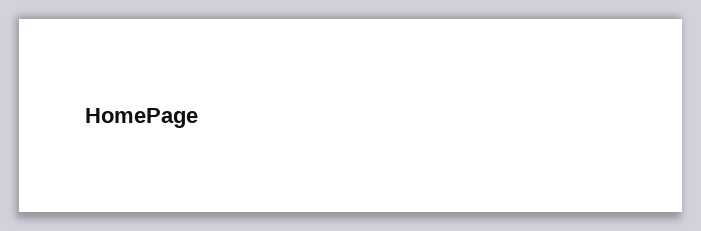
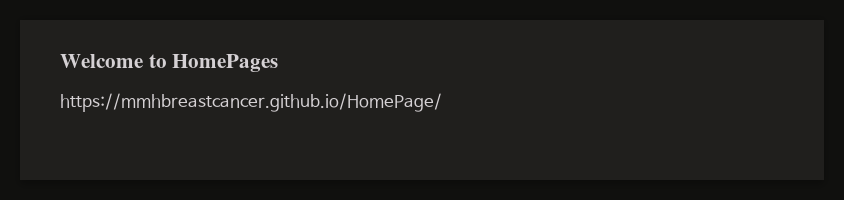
- HomePage
+ Welcome to HomePages
+ https://mmhbreastcancer.github.io/HomePage/

